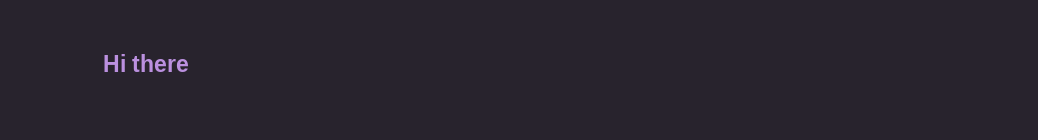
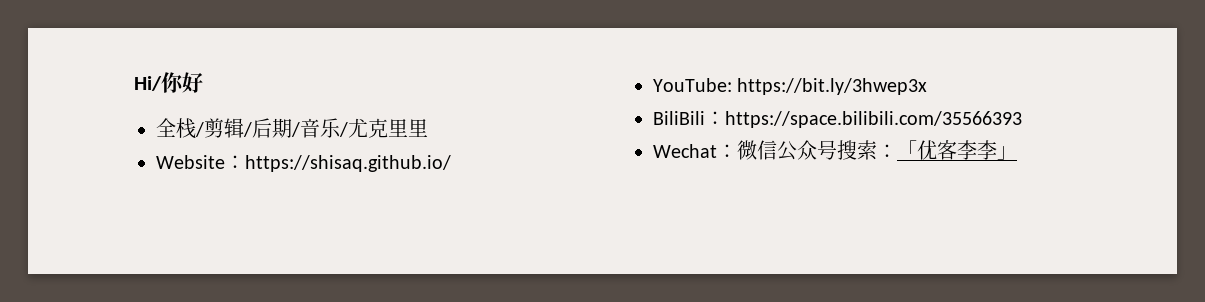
- Hi there
+ Hi/你好
+ 全栈/剪辑/后期/音乐/尤克里里
+ Website：https://shisaq.github.io/
+ YouTube: https://bit.ly/3hwep3x
+ BiliBili：https://space.bilibili.com/35566393
+ Wechat：微信公众号搜索：「优客李李」

